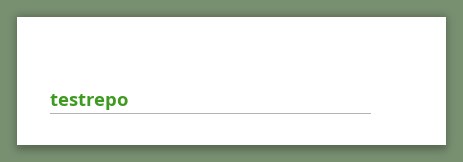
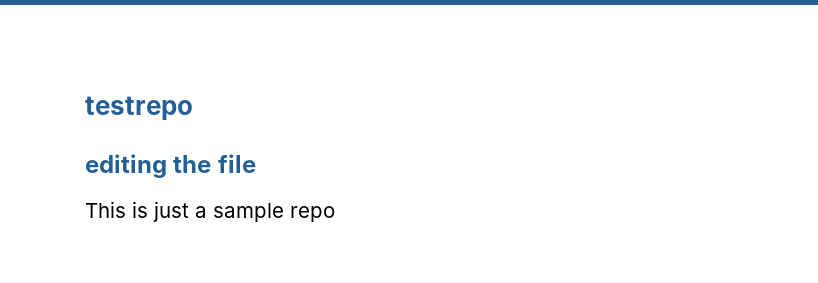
+ editing the file
+ This is just a sample repo

